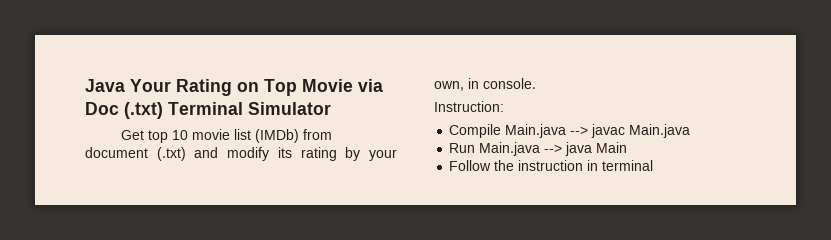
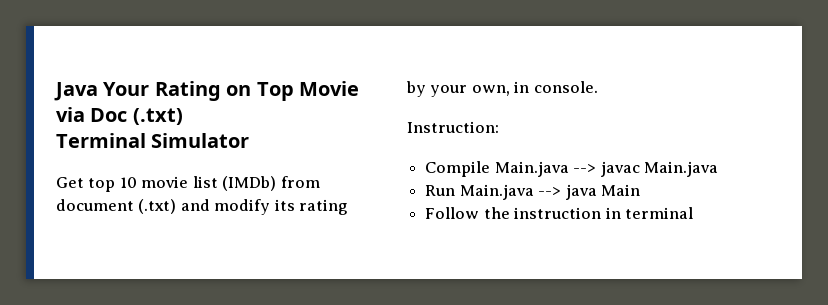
- Java Your Rating on Top Movie via Doc (.txt) Terminal Simulator
+ Java Your Rating on Top Movie via Doc (.txt)
+ Terminal Simulator

